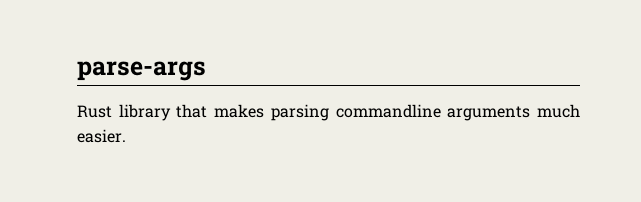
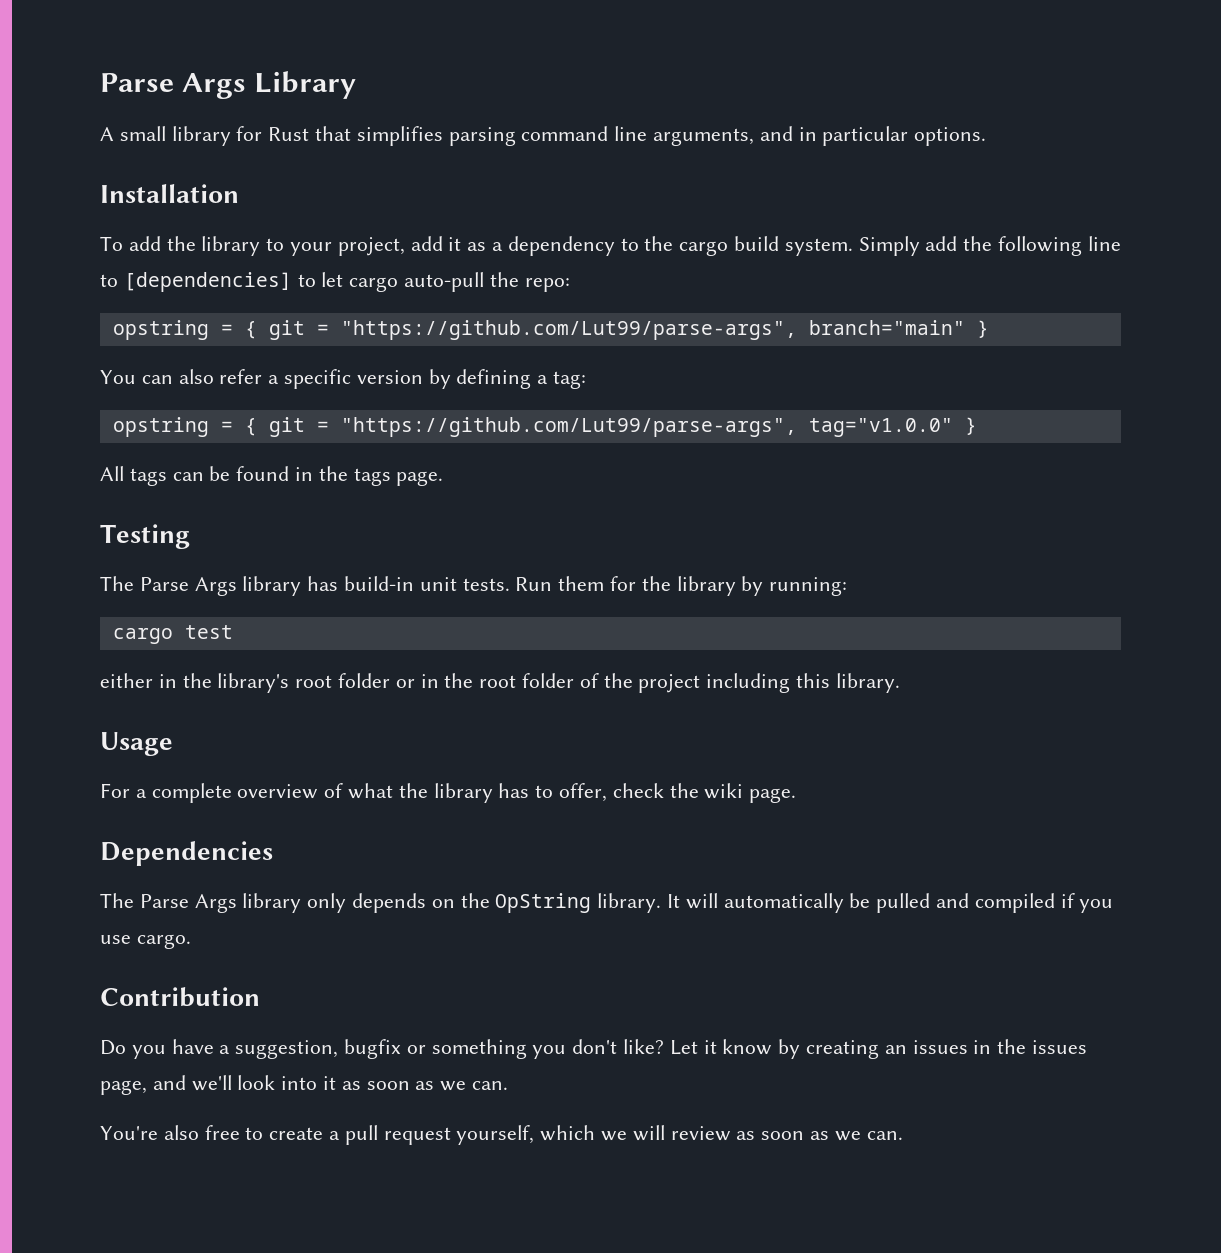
- parse-args
- Rust library that makes parsing commandline arguments much easier.
+ Parse Args Library
+ A small library for Rust that simplifies parsing command line arguments, and in particular options.
+ Installation
+ To add the library to your project, add it as a dependency to the cargo build system. Simply add the following line to [dependencies] to let cargo auto-pull the repo:
+ opstring = { git = "https://github.com/Lut99/parse-args", branch="main" }
+ You can also refer a specific version by defining a tag:
+ opstring = { git = "https://github.com/Lut99/parse-args", tag="v1.0.0" }
+ All tags can be found in the tags page.
+ Testing
+ The Parse Args library has build-in unit tests. Run them for the library by running:
+ cargo test
+ either in the library's root folder or in the root folder of the project including this library.
+ Usage
+ For a complete overview of what the library has to offer, check the wiki page.
+ Dependencies
+ The Parse Args library only depends on the OpString library. It will automatically be pulled and compiled if you use cargo.
+ Contribution
+ Do you have a suggestion, bugfix or something you don't like? Let it know by creating an issues in the issues page, and we'll look into it as soon as we can.
+ You're also free to create a pull request yourself, which we will review as soon as we can.

